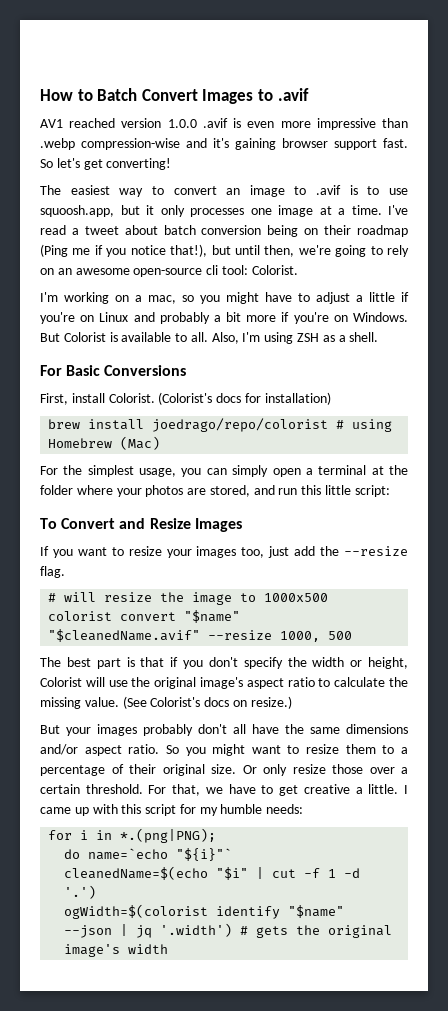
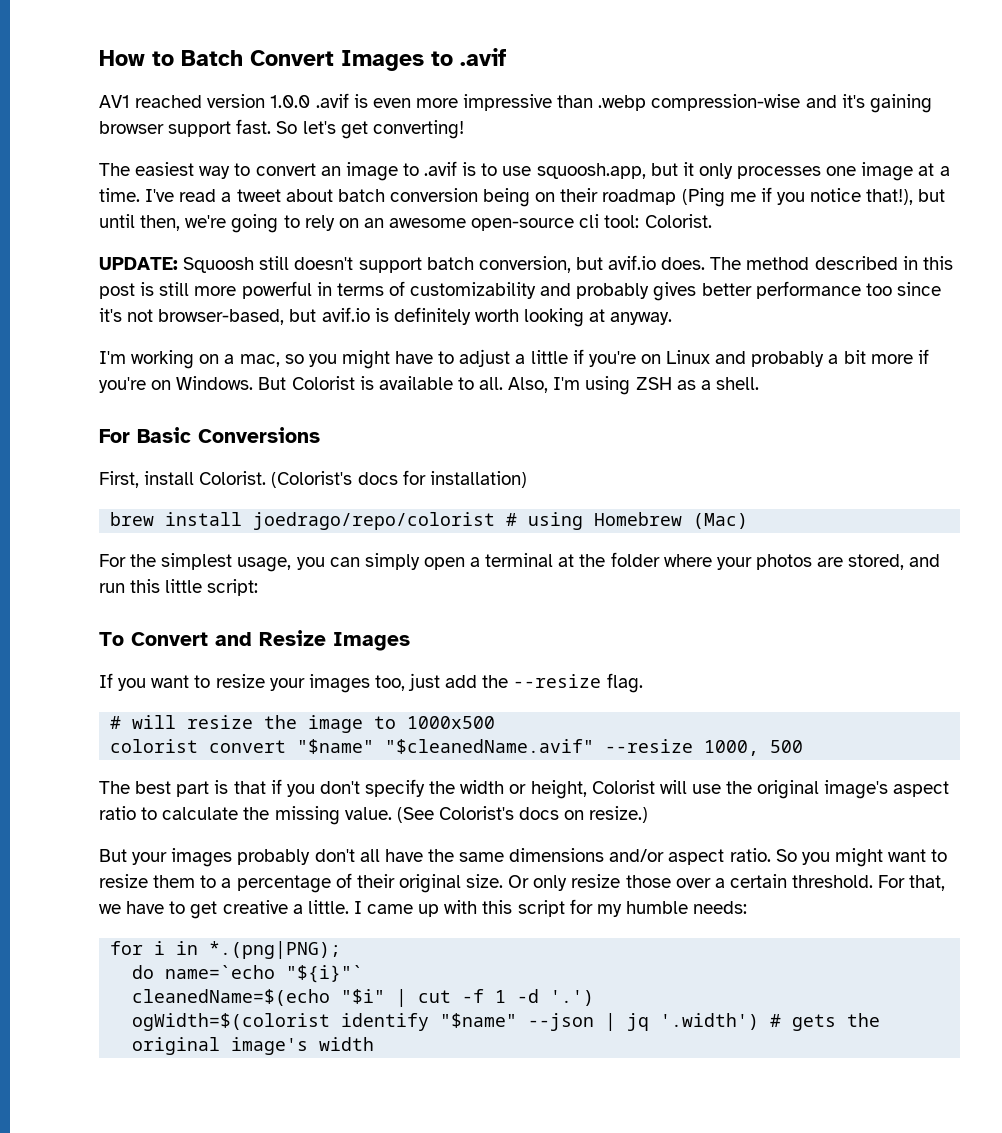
+ UPDATE: Squoosh still doesn't support batch conversion, but avif.io does. The method described in this post is still more powerful in terms of customizability and probably gives better performance too since it's not browser-based, but avif.io is definitely worth looking at anyway.

